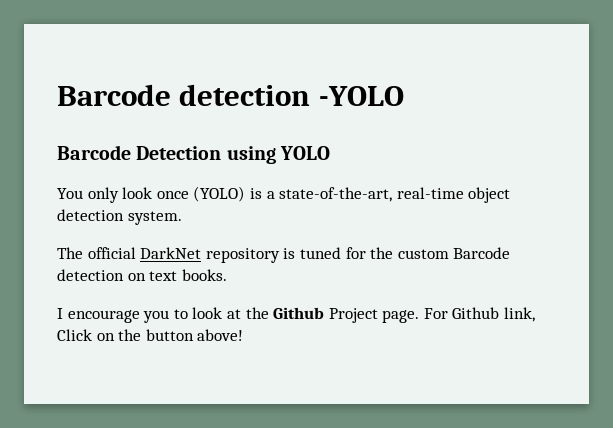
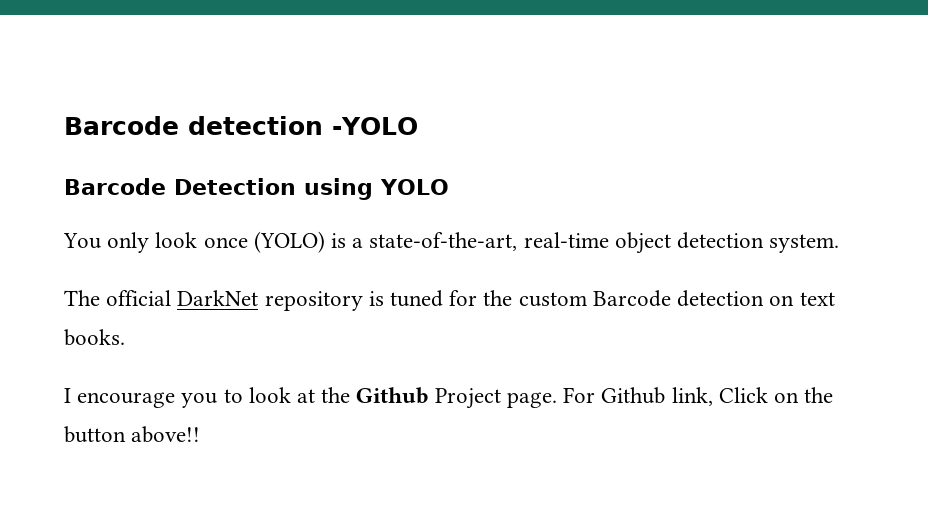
- For Github link, Click on the button above!
+ For Github link, Click on the button above!!

